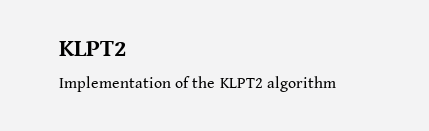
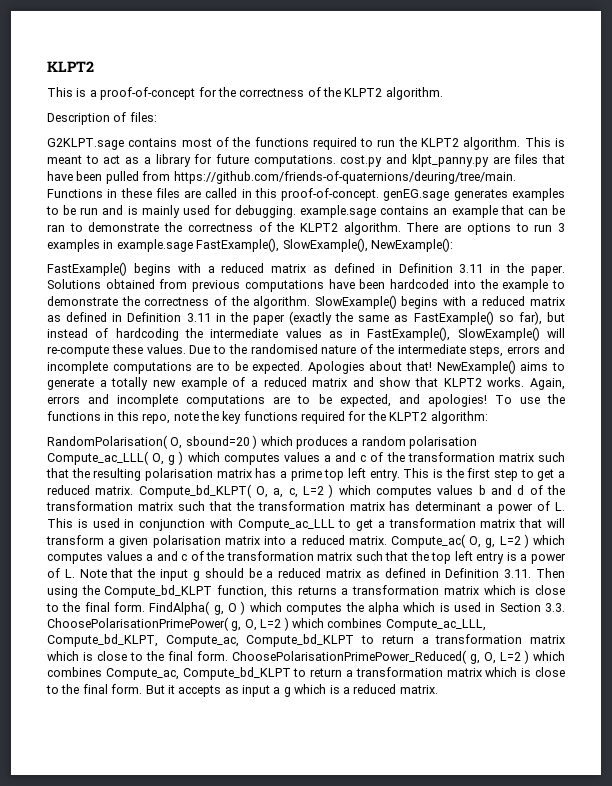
- Implementation of the KLPT2 algorithm
+ This is a proof-of-concept for the correctness of the KLPT2 algorithm.
+ Description of files:
+ G2KLPT.sage contains most of the functions required to run the KLPT2 algorithm. This is meant to act as a library for future computations. cost.py and klpt_panny.py are files that have been pulled from https://github.com/friends-of-quaternions/deuring/tree/main. Functions in these files are called in this proof-of-concept. genEG.sage generates examples to be run and is mainly used for debugging. example.sage contains an example that can be ran to demonstrate the correctness of the KLPT2 algorithm. There are options to run 3 examples in example.sage FastExample(), SlowExample(), NewExample():
+ FastExample() begins with a reduced matrix as defined in Definition 3.11 in the paper. Solutions obtained from previous computations have been hardcoded into the example to demonstrate the correctness of the algorithm. SlowExample() begins with a reduced matrix as defined in Definition 3.11 in the paper (exactly the same as FastExample() so far), but instead of hardcoding the intermediate values as in FastExample(), SlowExample() will re-compute these values. Due to the randomised nature of the intermediate steps, errors and incomplete computations are to be expected. Apologies about that! NewExample() aims to generate a totally new example of a reduced matrix and show that KLPT2 works. Again, errors and incomplete computations are to be expected, and apologies! To use the functions in this repo, note the key functions required for the KLPT2 algorithm:
+ RandomPolarisation( O, sbound=20 ) which produces a random polarisation Compute_ac_LLL( O, g ) which computes values a and c of the transformation matrix such that the resulting polarisation matrix has a prime top left entry. This is the first step to get a reduced matrix. Compute_bd_KLPT( O, a, c, L=2 ) which computes values b and d of the transformation matrix such that the transformation matrix has determinant a power of L. This is used in conjunction with Compute_ac_LLL to get a transformation matrix that will transform a given polarisation matrix into a reduced matrix. Compute_ac( O, g, L=2 ) which computes values a and c of the transformation matrix such that the top left entry is a power of L. Note that the input g should be a reduced matrix as defined in Definition 3.11. Then using the Compute_bd_KLPT function, this returns a transformation matrix which is close to the final form. FindAlpha( g, O ) which computes the alpha which is used in Section 3.3. ChoosePolarisationPrimePower( g, O, L=2 ) which combines Compute_ac_LLL, Compute_bd_KLPT, Compute_ac, Compute_bd_KLPT to return a transformation matrix which is close to the final form. ChoosePolarisationPrimePower_Reduced( g, O, L=2 ) which combines Compute_ac, Compute_bd_KLPT to return a transformation matrix which is close to the final form. But it accepts as input a g which is a reduced matrix.

